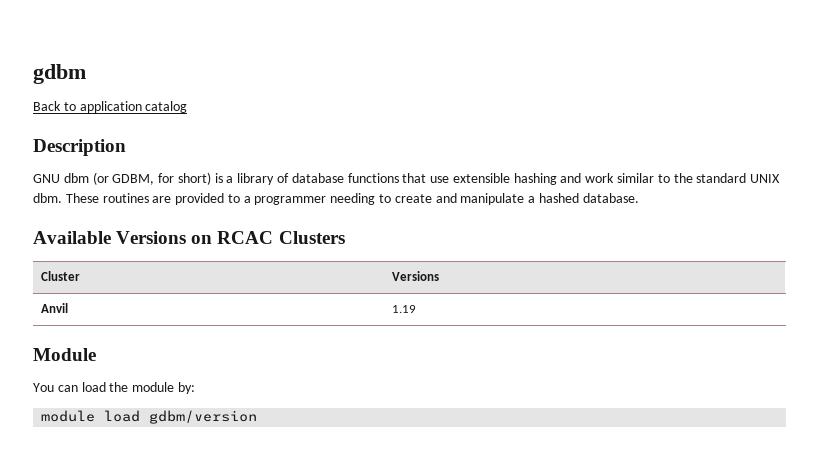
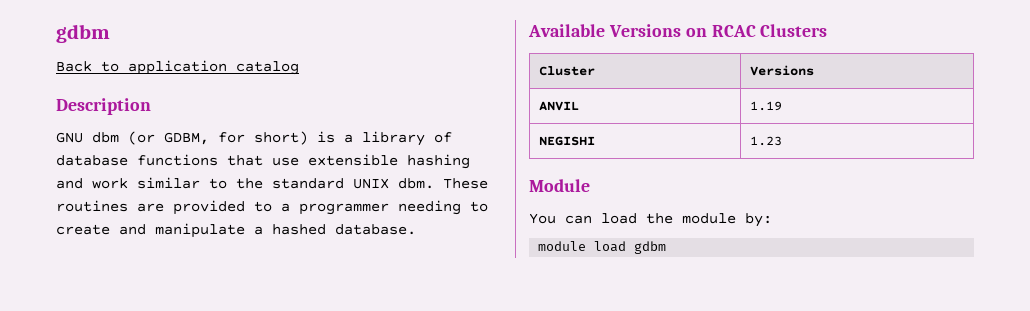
- Anvil | 1.19
+ ANVIL | 1.19
+ NEGISHI | 1.23
- module load gdbm/version
+ module load gdbm

